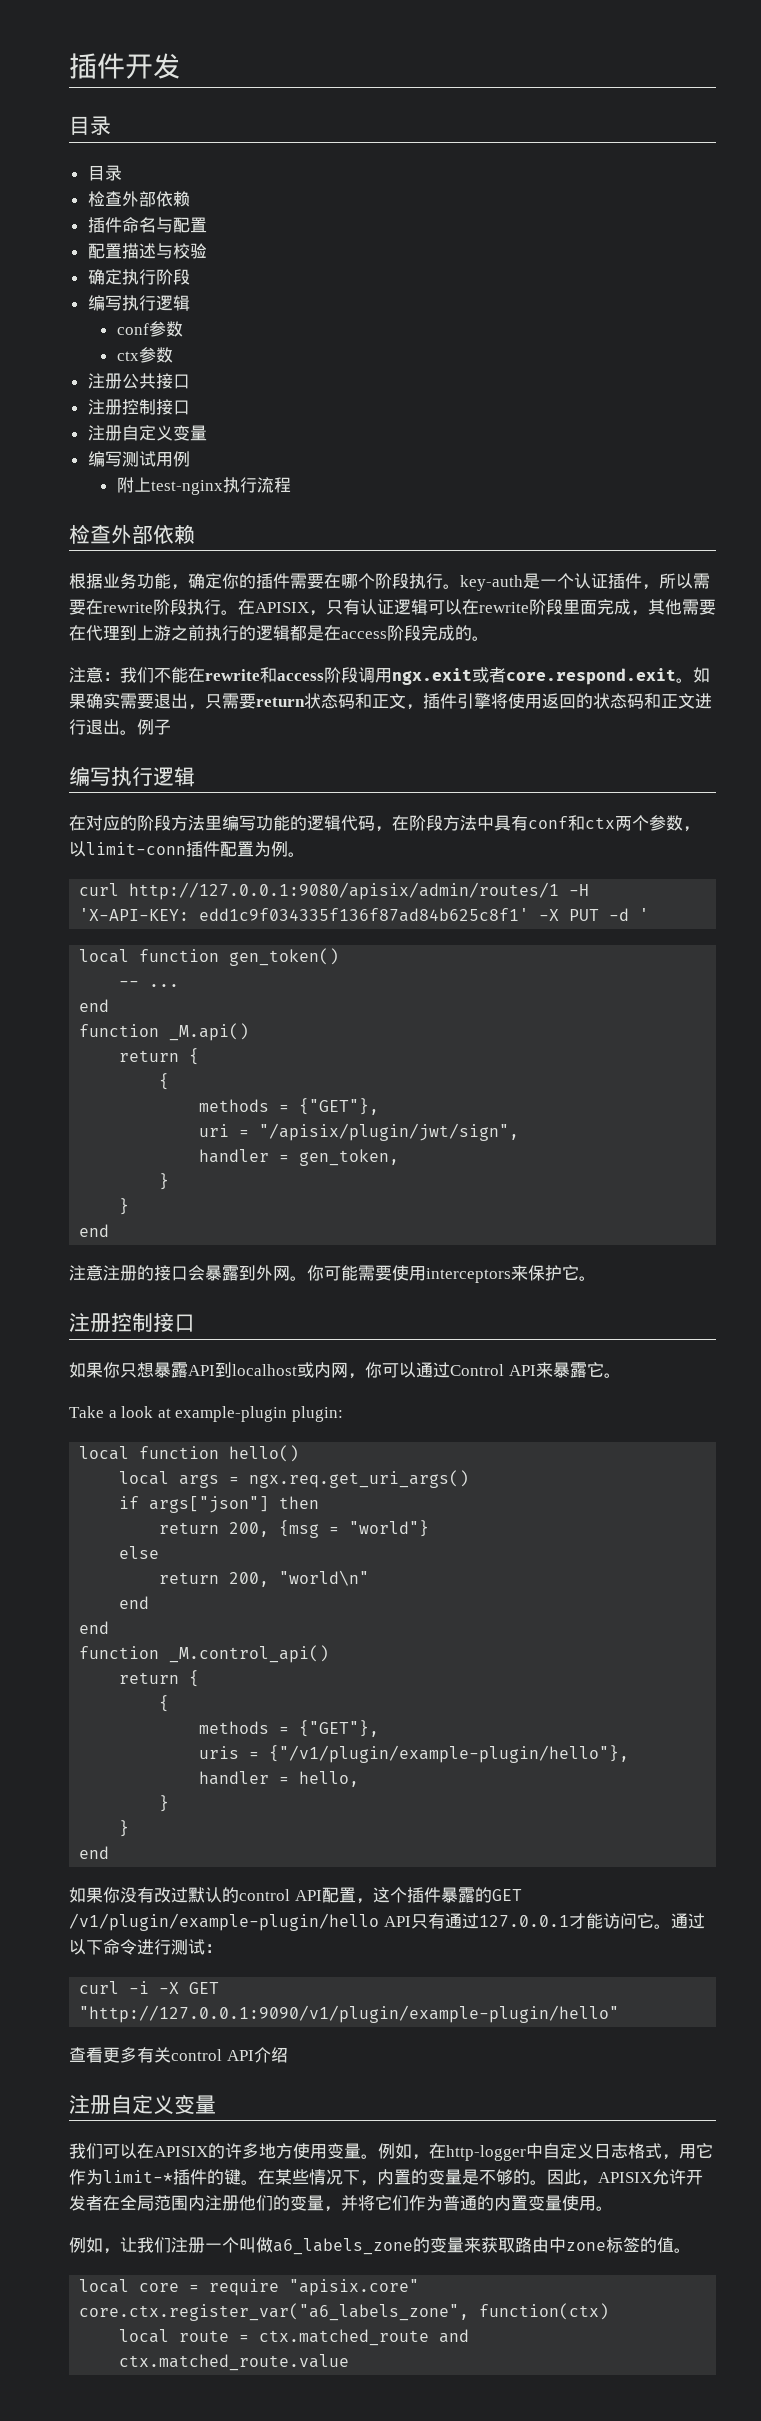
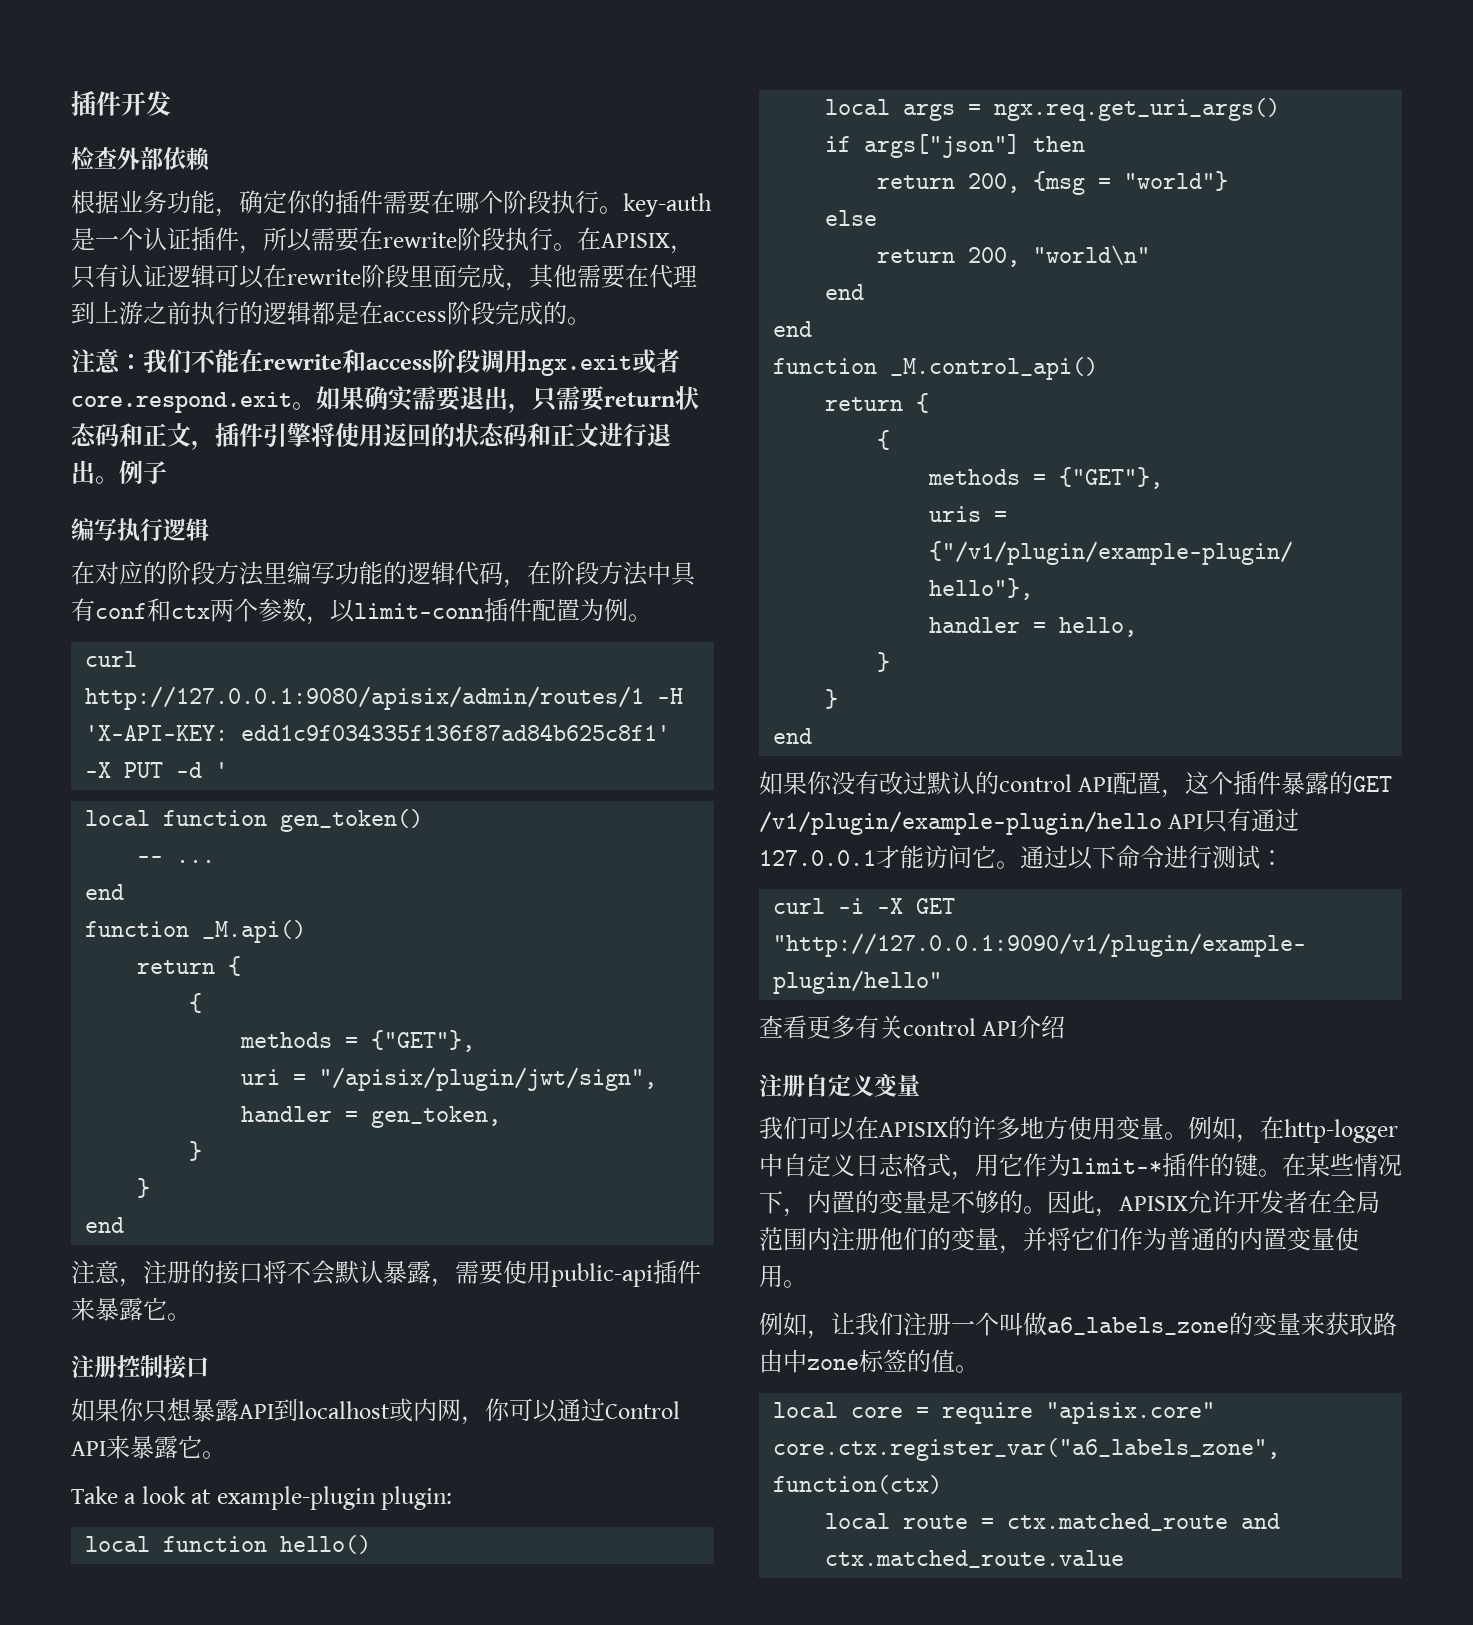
  插件开发
- 目录
- 目录
- 检查外部依赖
- 插件命名与配置
- 配置描述与校验
- 确定执行阶段
- 编写执行逻辑
- conf参数
- ctx参数
- 注册公共接口
- 注册控制接口
- 注册自定义变量
- 编写测试用例
- 附上test-nginx执行流程
- 注意注册的接口会暴露到外网。你可能需要使用interceptors来保护它。
+ 注意，注册的接口将不会默认暴露，需要使用public-api插件来暴露它。

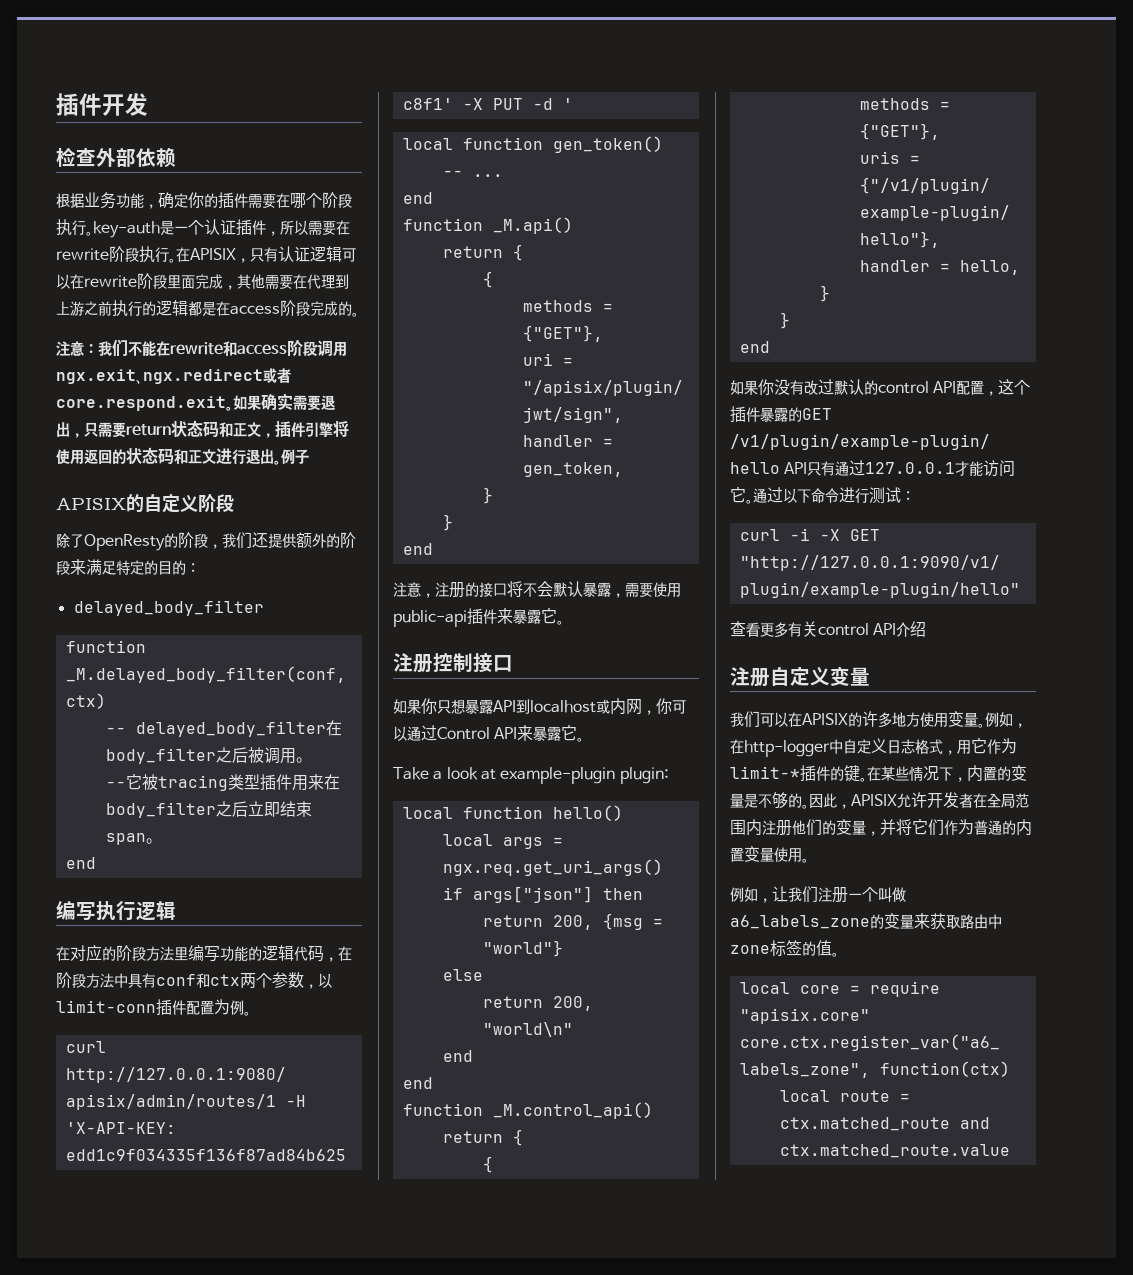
- 注意：我们不能在rewrite和access阶段调用ngx.exit或者core.respond.exit。
+ 注意：我们不能在rewrite和access阶段调用ngx.exit、ngx.redirect或者core.respond.exit。
+ APISIX的自定义阶段
+ 除了OpenResty的阶段，我们还提供额外的阶段来满足特定的目的：
+ delayed_body_filter
+ function _M.delayed_body_filter(conf, ctx)
+ -- delayed_body_filter在body_filter之后被调用。
+ --它被tracing类型插件用来在body_filter之后立即结束span。
+ end

